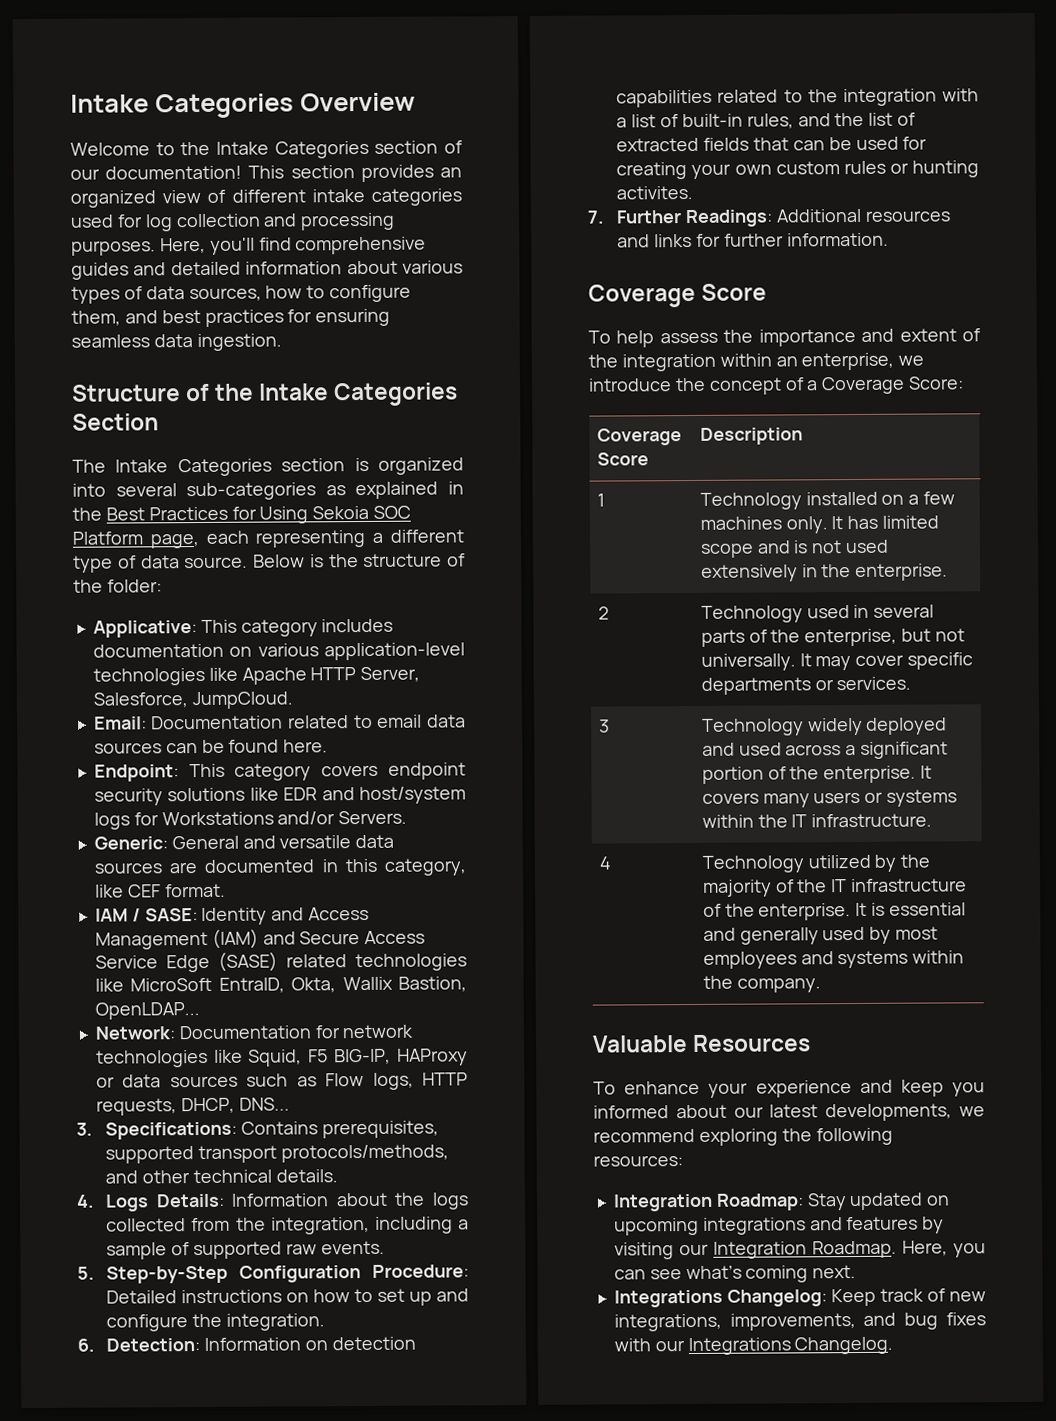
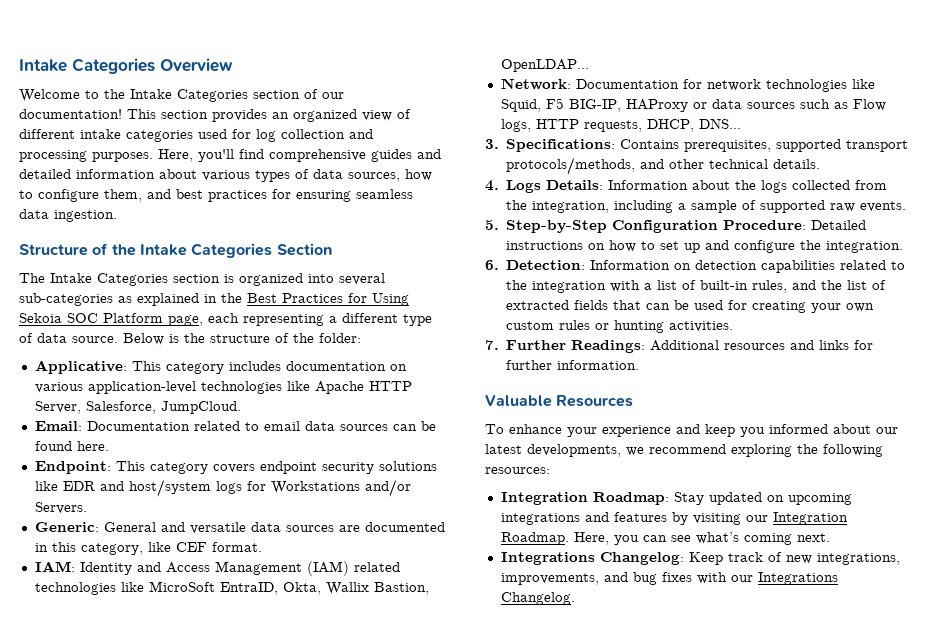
- IAM / SASE: Identity and Access Management (IAM) and Secure Access Service Edge (SASE) related technologies like MicroSoft EntraID, Okta, Wallix Bastion, OpenLDAP...
+ IAM: Identity and Access Management (IAM) related technologies like MicroSoft EntraID, Okta, Wallix Bastion, OpenLDAP...
- 6. Detection: Information on detection capabilities related to the integration with a list of built-in rules, and the list of extracted fields that can be used for creating your own custom rules or hunting activites.
+ 6. Detection: Information on detection capabilities related to the integration with a list of built-in rules, and the list of extracted fields that can be used for creating your own custom rules or hunting activities.
  7. Further Readings: Additional resources and links for further information.
- Coverage Score
- To help assess the importance and extent of the integration within an enterprise, we introduce the concept of a Coverage Score:
- Coverage Score | Description
- 1 | Technology installed on a few machines only. It has limited scope and is not used extensively in the enterprise.
- 2 | Technology used in several parts of the enterprise, but not universally. It may cover specific departments or services.
- 3 | Technology widely deployed and used across a significant portion of the enterprise. It covers many users or systems within the IT infrastructure.
- 4 | Technology utilized by the majority of the IT infrastructure of the enterprise. It is essential and generally used by most employees and systems within the company.

